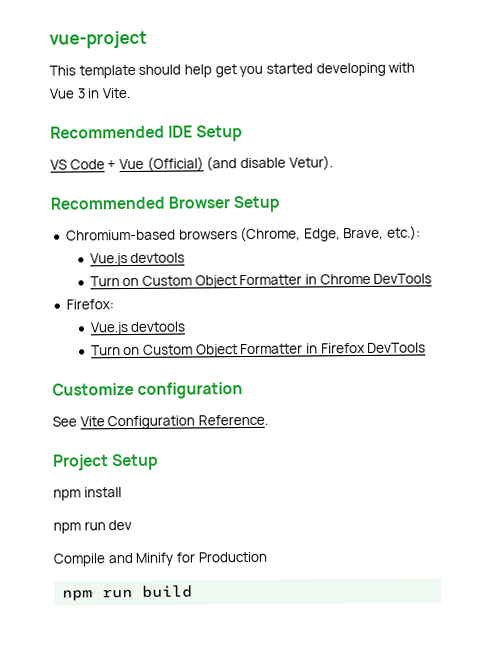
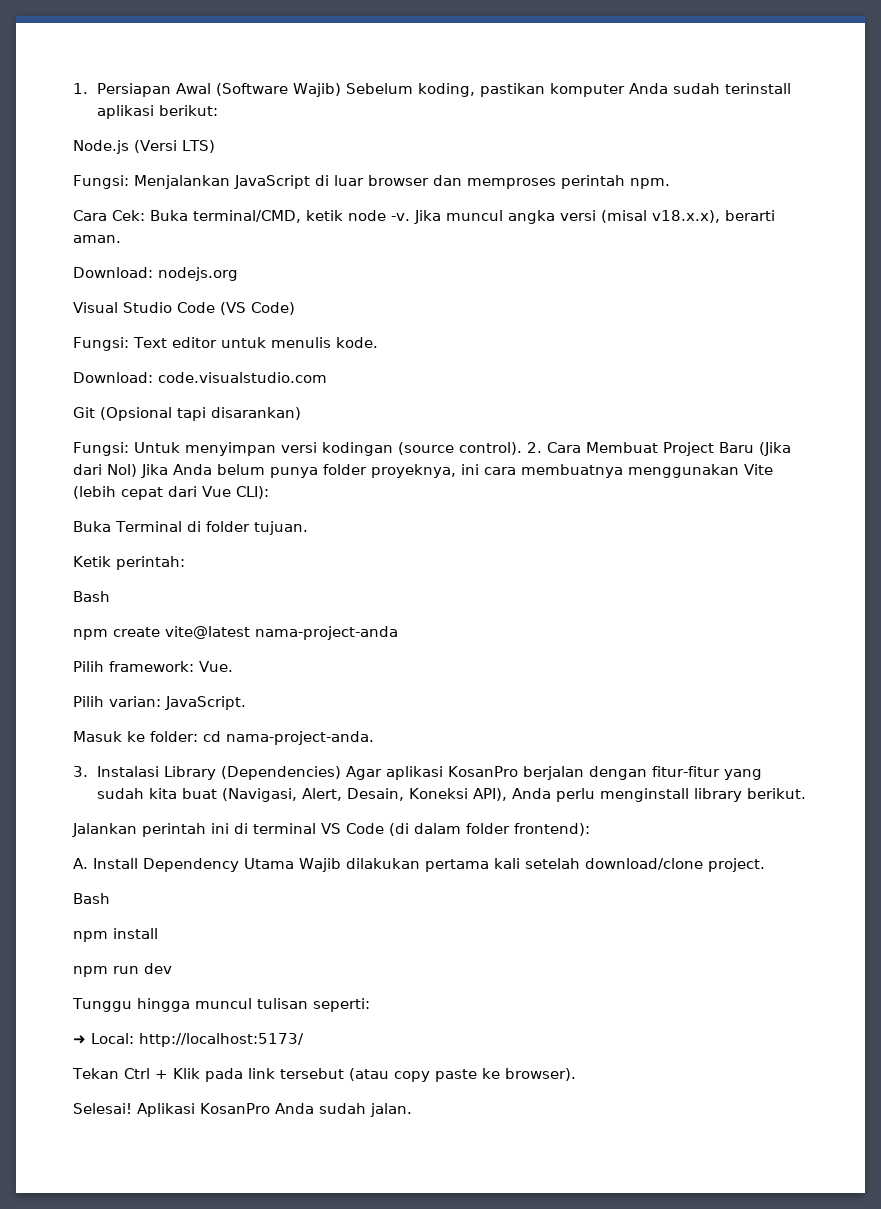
- vue-project
- This template should help get you started developing with Vue 3 in Vite.
- Recommended IDE Setup
- VS Code + Vue (Official) (and disable Vetur).
- Recommended Browser Setup
- Chromium-based browsers (Chrome, Edge, Brave, etc.):
- Vue.js devtools
- Turn on Custom Object Formatter in Chrome DevTools
- Firefox:
- Vue.js devtools
- Turn on Custom Object Formatter in Firefox DevTools
- Customize configuration
- See Vite Configuration Reference.
- Project Setup
+ 1. Persiapan Awal (Software Wajib) Sebelum koding, pastikan komputer Anda sudah terinstall aplikasi berikut:
+ Node.js (Versi LTS)
+ Fungsi: Menjalankan JavaScript di luar browser dan memproses perintah npm.
+ Cara Cek: Buka terminal/CMD, ketik node -v. Jika muncul angka versi (misal v18.x.x), berarti aman.
+ Download: nodejs.org
+ Visual Studio Code (VS Code)
+ Fungsi: Text editor untuk menulis kode.
+ Download: code.visualstudio.com
+ Git (Opsional tapi disarankan)
+ Fungsi: Untuk menyimpan versi kodingan (source control). 2. Cara Membuat Project Baru (Jika dari Nol) Jika Anda belum punya folder proyeknya, ini cara membuatnya menggunakan Vite (lebih cepat dari Vue CLI):
+ Buka Terminal di folder tujuan.
+ Ketik perintah:
+ Bash
+ npm create vite@latest nama-project-anda
+ Pilih framework: Vue.
+ Pilih varian: JavaScript.
+ Masuk ke folder: cd nama-project-anda.
+ 3. Instalasi Library (Dependencies) Agar aplikasi KosanPro berjalan dengan fitur-fitur yang sudah kita buat (Navigasi, Alert, Desain, Koneksi API), Anda perlu menginstall library berikut.
+ Jalankan perintah ini di terminal VS Code (di dalam folder frontend):
+ A. Install Dependency Utama Wajib dilakukan pertama kali setelah download/clone project.
+ Bash
- Compile and Minify for Production
- npm run build
+ Tunggu hingga muncul tulisan seperti:
+ ➜ Local: http://localhost:5173/
+ Tekan Ctrl + Klik pada link tersebut (atau copy paste ke browser).
+ Selesai! Aplikasi KosanPro Anda sudah jalan.

